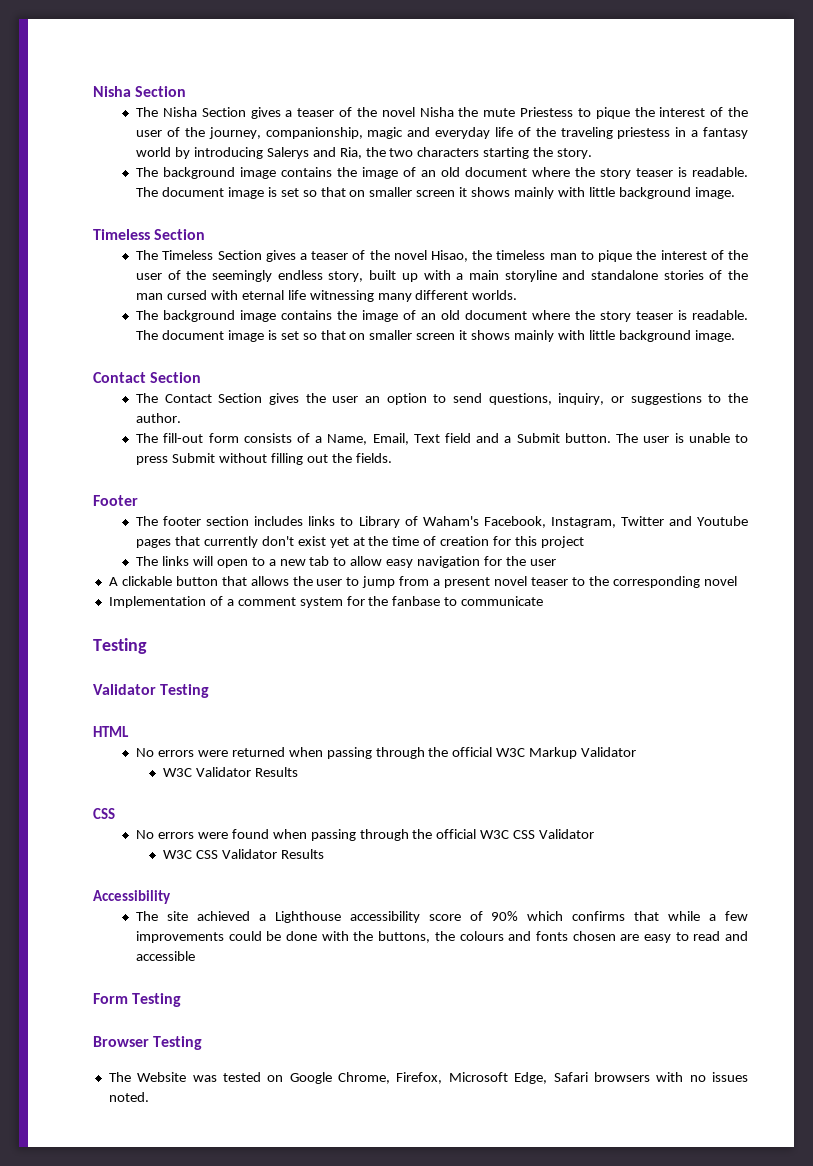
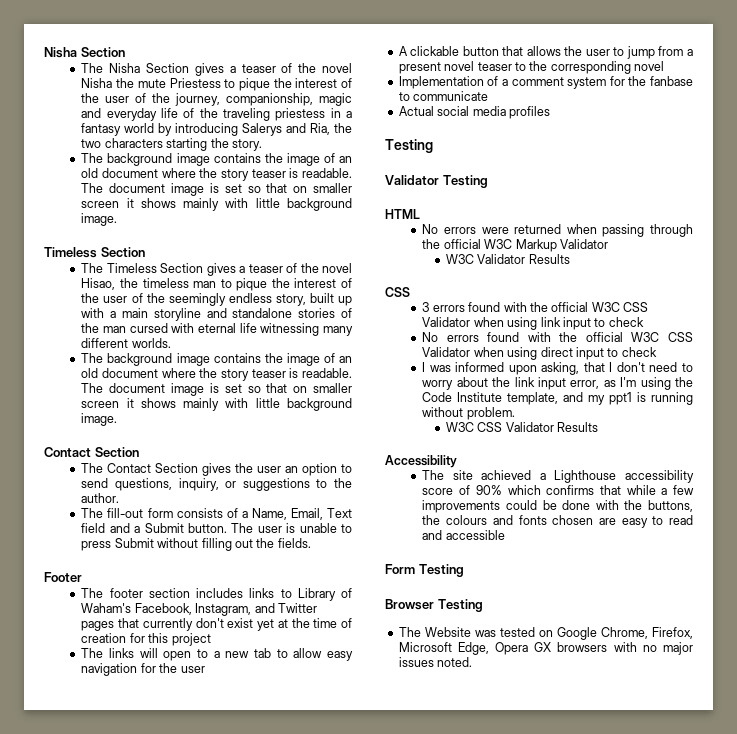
- The footer section includes links to Library of Waham's Facebook, Instagram, Twitter and Youtube pages that currently don't exist yet at the time of creation for this project
+ The footer section includes links to Library of Waham's Facebook, Instagram, and Twitter pages that currently don't exist yet at the time of creation for this project
+ Actual social media profiles
- No errors were found when passing through the official W3C CSS Validator
+ 3 errors found with the official W3C CSS Validator when using link input to check
+ No errors found with the official W3C CSS Validator when using direct input to check
+ I was informed upon asking, that I don't need to worry about the link input error, as I'm using the Code Institute template, and my ppt1 is running without problem.
- The Website was tested on Google Chrome, Firefox, Microsoft Edge, Safari browsers with no issues noted.
+ The Website was tested on Google Chrome, Firefox, Microsoft Edge, Opera GX browsers with no major issues noted.

